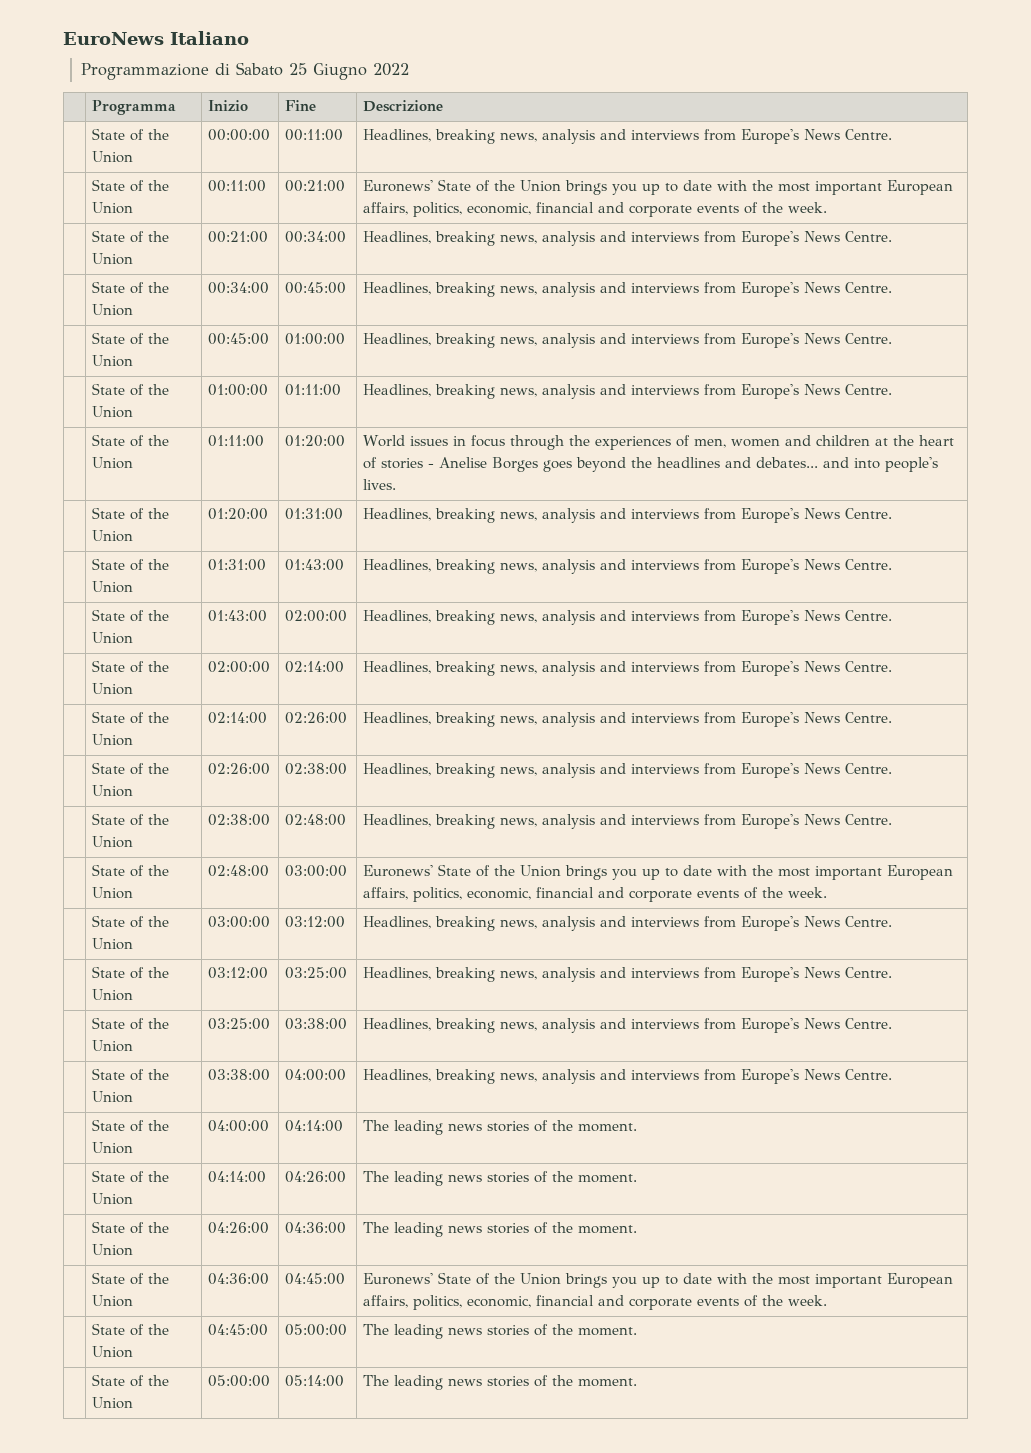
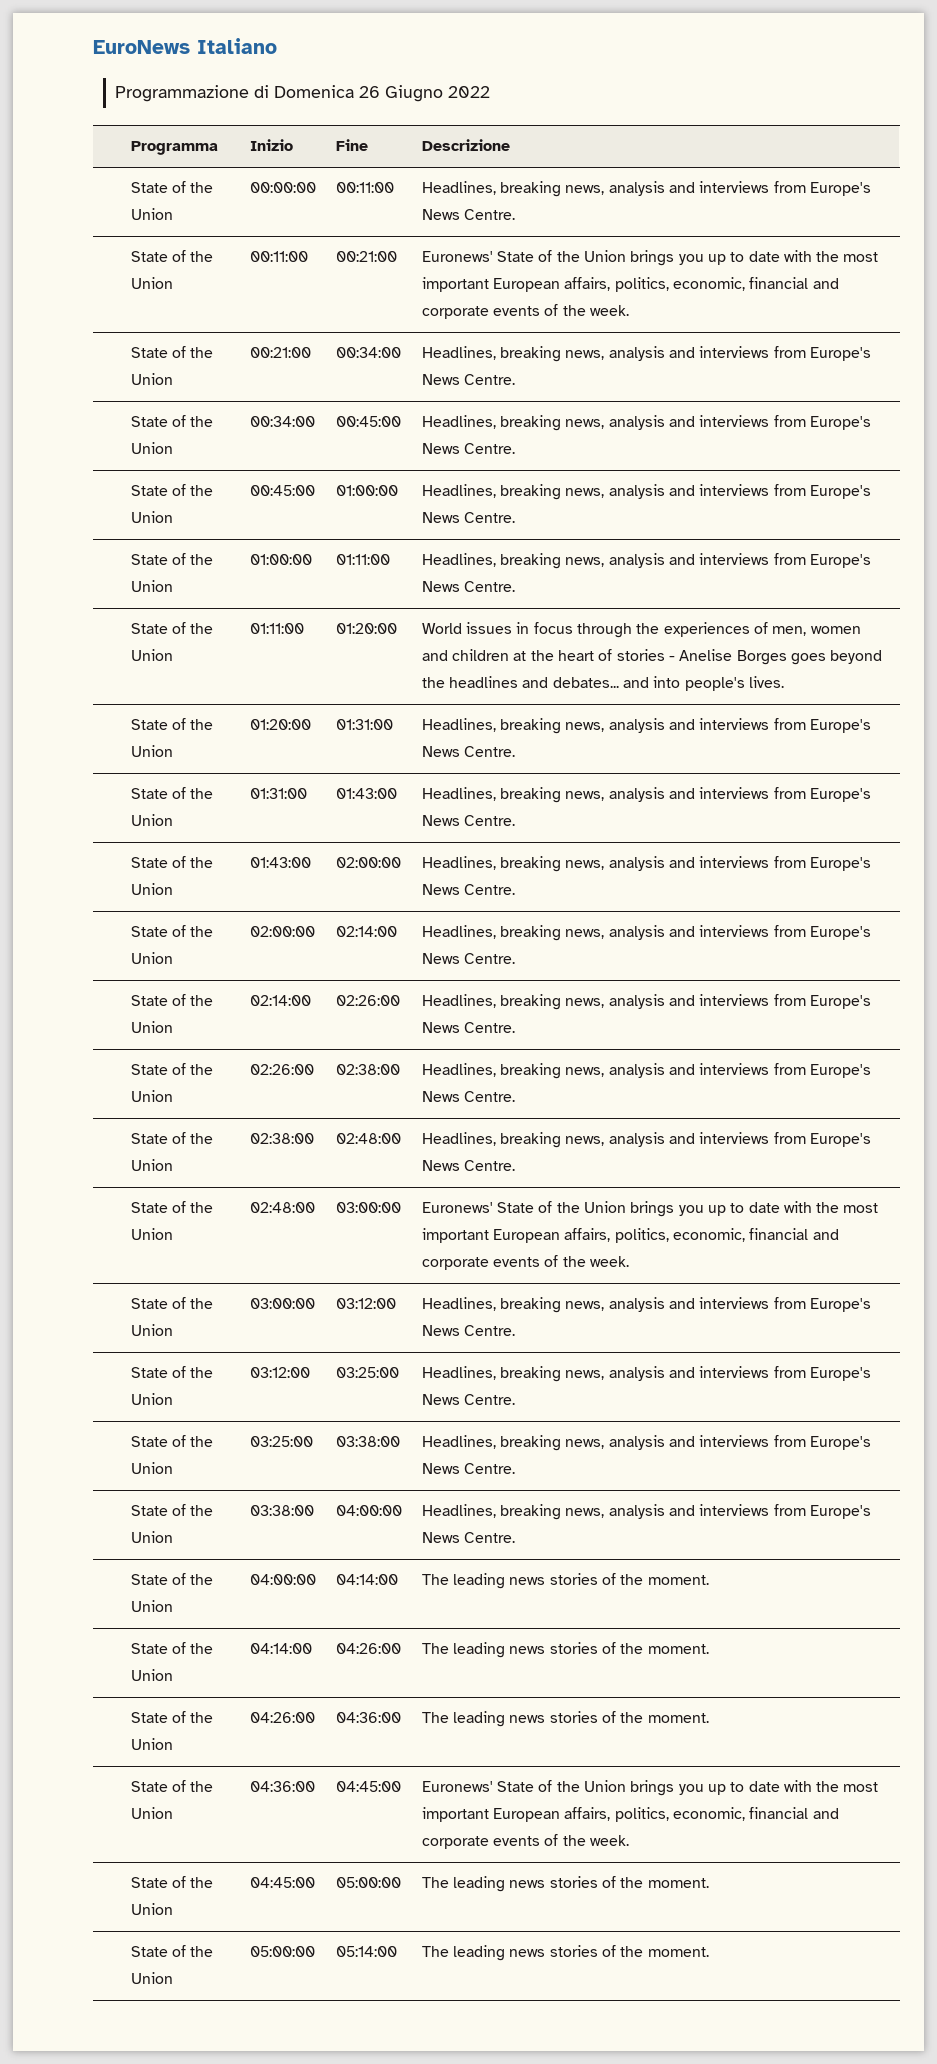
- Programmazione di Sabato 25 Giugno 2022
+ Programmazione di Domenica 26 Giugno 2022

